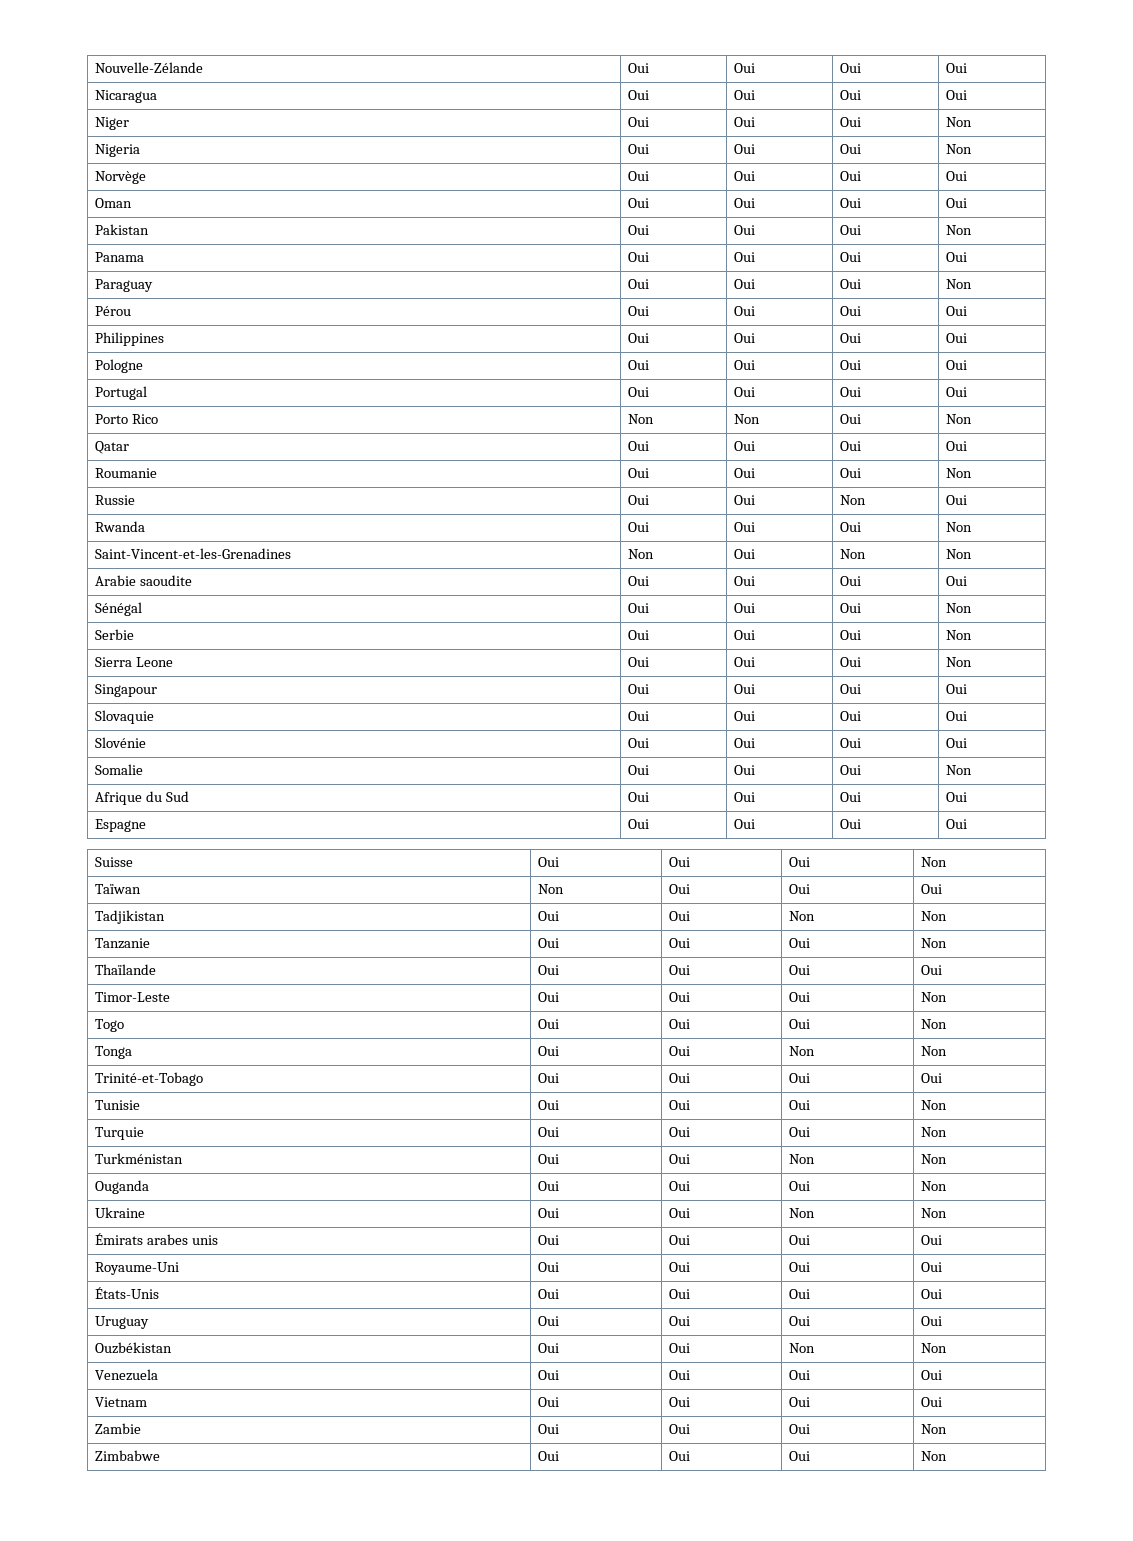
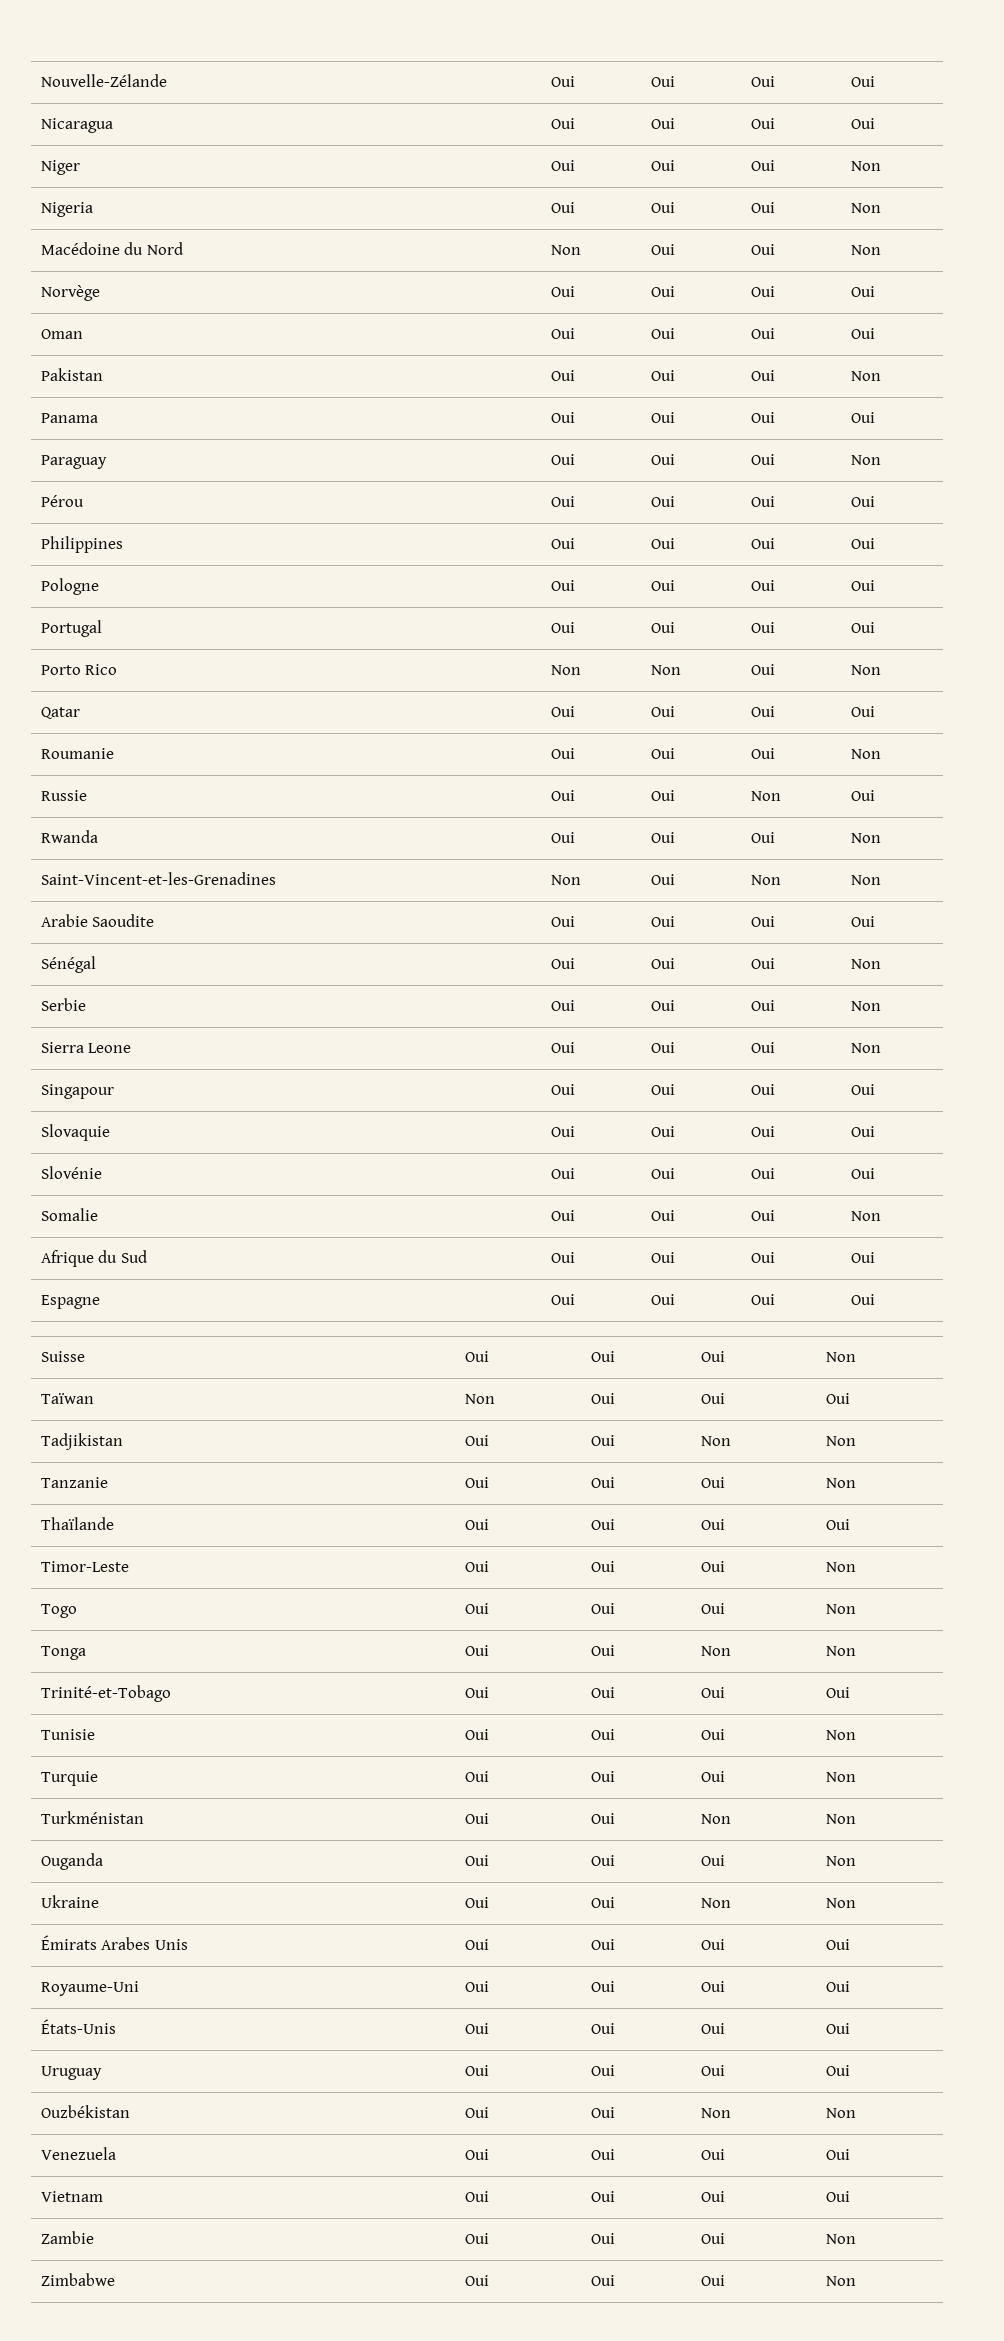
+ Macédoine du Nord | Non | Oui | Oui | Non
- Arabie saoudite | Oui | Oui | Oui | Oui
+ Arabie Saoudite | Oui | Oui | Oui | Oui
- Émirats arabes unis | Oui | Oui | Oui | Oui
+ Émirats Arabes Unis | Oui | Oui | Oui | Oui

